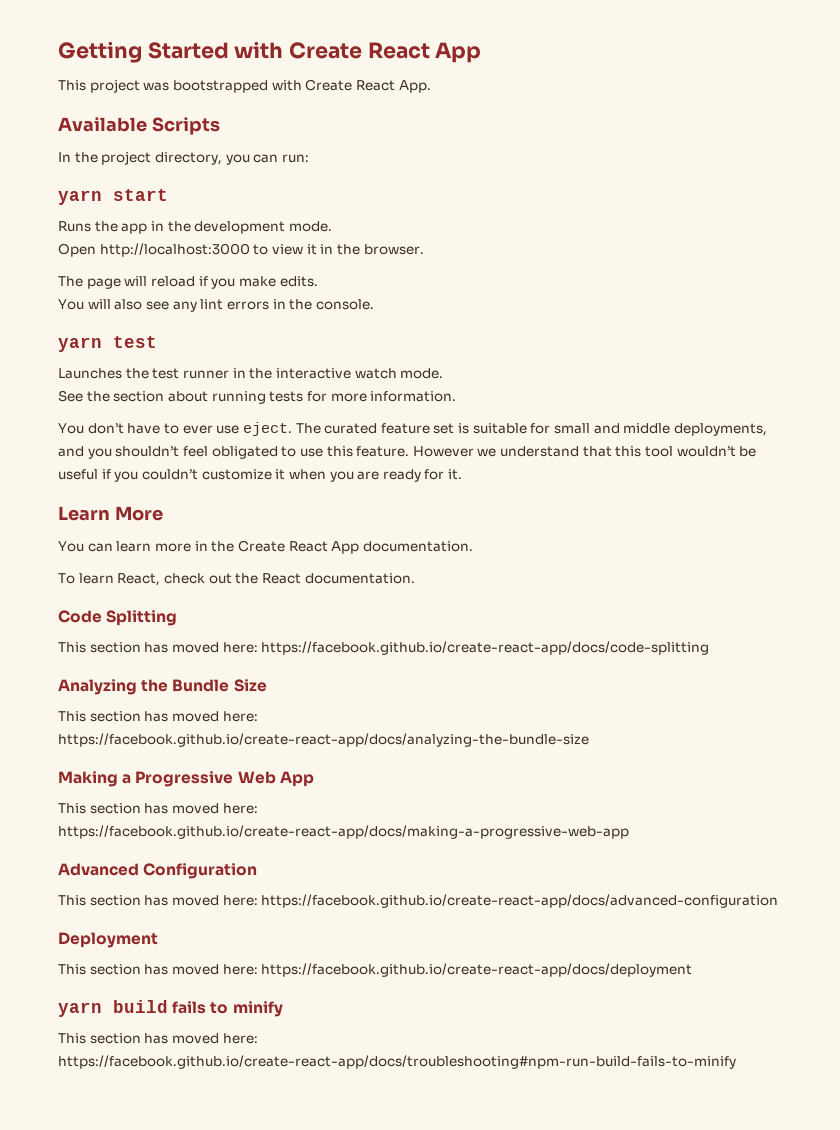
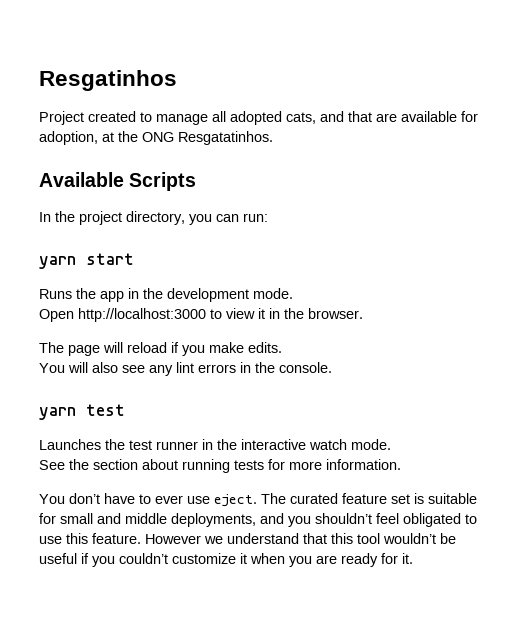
- Getting Started with Create React App
- This project was bootstrapped with Create React App.
+ Resgatinhos
+ Project created to manage all adopted cats, and that are available for adoption, at the ONG Resgatatinhos.
- Learn More
- You can learn more in the Create React App documentation.
- To learn React, check out the React documentation.
- Code Splitting
- This section has moved here: https://facebook.github.io/create-react-app/docs/code-splitting
- Analyzing the Bundle Size
- This section has moved here: https://facebook.github.io/create-react-app/docs/analyzing-the-bundle-size
- Making a Progressive Web App
- This section has moved here: https://facebook.github.io/create-react-app/docs/making-a-progressive-web-app
- Advanced Configuration
- This section has moved here: https://facebook.github.io/create-react-app/docs/advanced-configuration
- Deployment
- This section has moved here: https://facebook.github.io/create-react-app/docs/deployment
- yarn build fails to minify
- This section has moved here: https://facebook.github.io/create-react-app/docs/troubleshooting#npm-run-build-fails-to-minify

